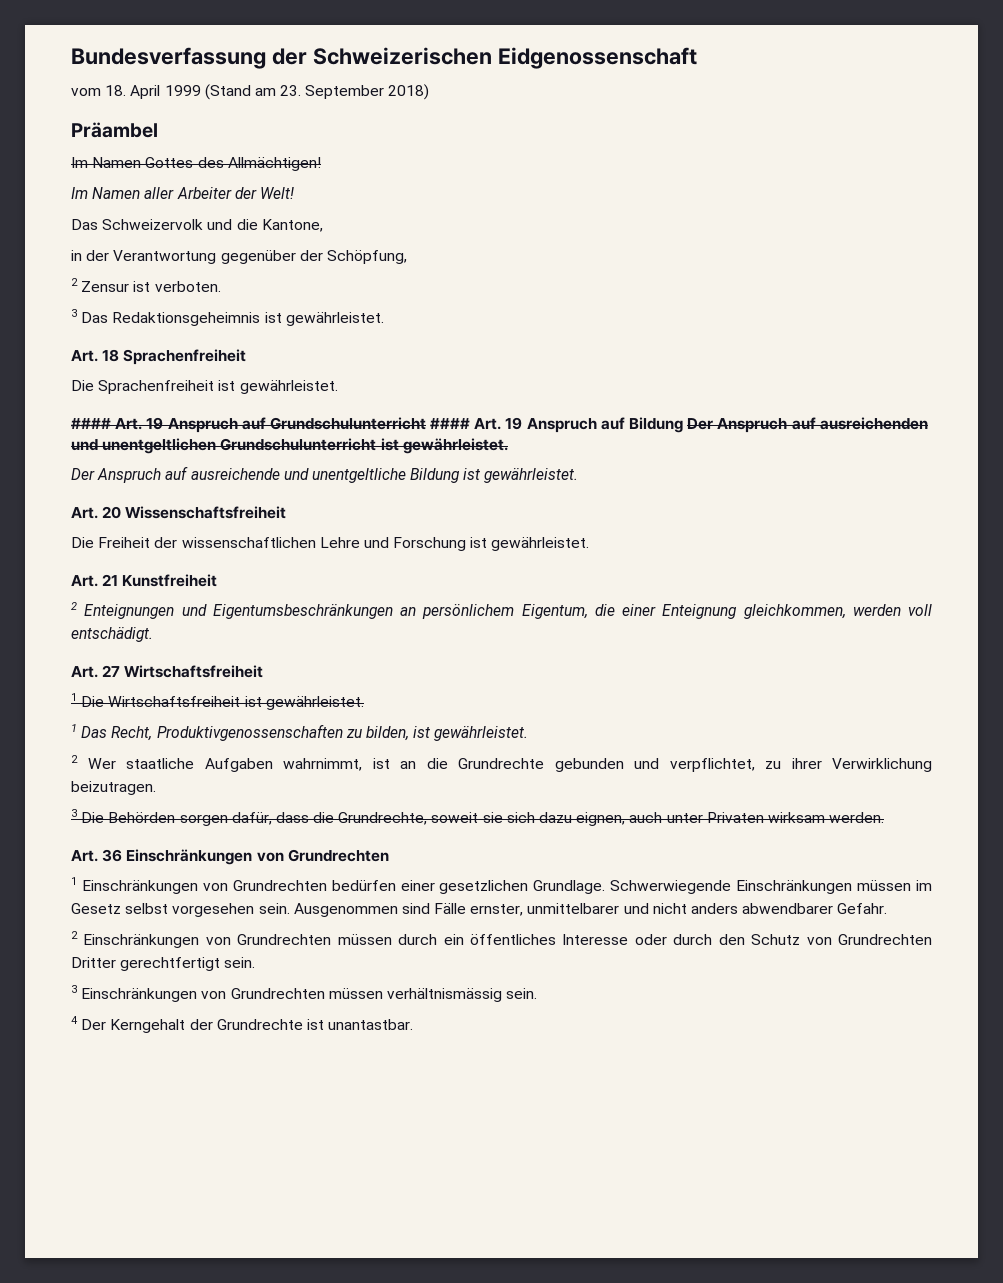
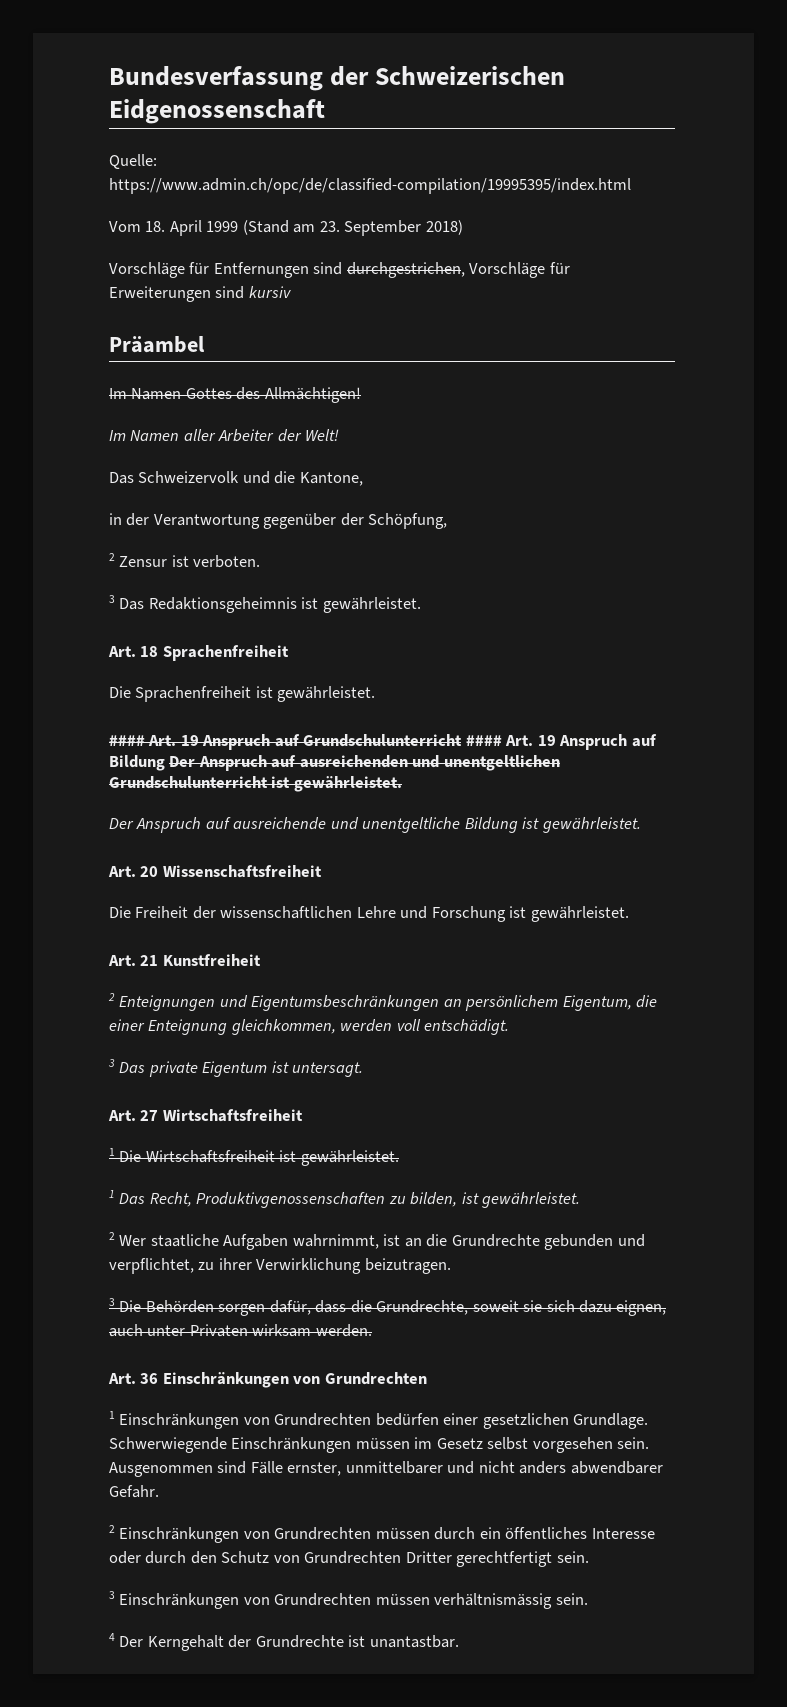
- vom 18. April 1999 (Stand am 23. September 2018)
+ Quelle: https://www.admin.ch/opc/de/classified-compilation/19995395/index.html
+ Vom 18. April 1999 (Stand am 23. September 2018)
+ Vorschläge für Entfernungen sind durchgestrichen, Vorschläge für Erweiterungen sind kursiv
+ 3 Das private Eigentum ist untersagt.

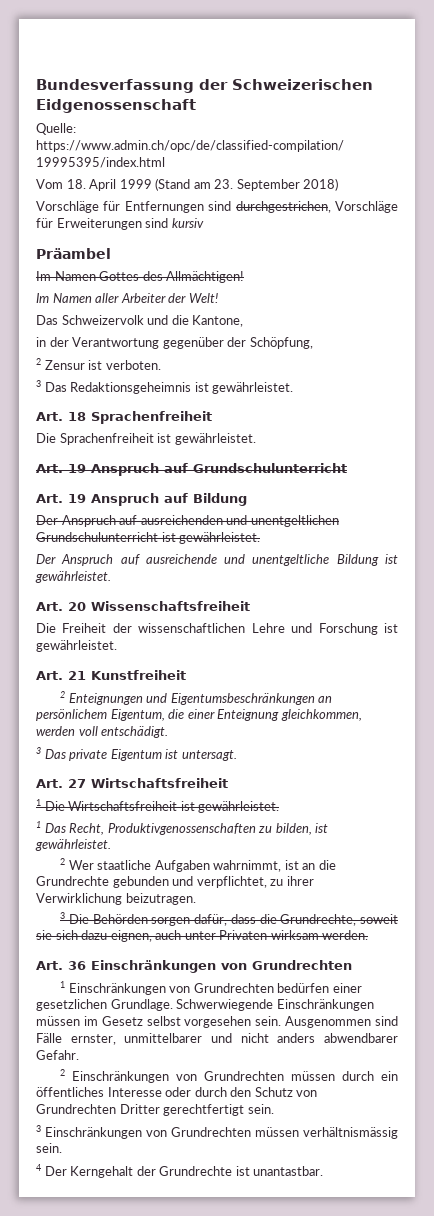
- #### Art. 19 Anspruch auf Grundschulunterricht #### Art. 19 Anspruch auf Bildung Der Anspruch auf ausreichenden und unentgeltlichen Grundschulunterricht ist gewährleistet.
+ Art. 19 Anspruch auf Grundschulunterricht
+ Art. 19 Anspruch auf Bildung
+ Der Anspruch auf ausreichenden und unentgeltlichen Grundschulunterricht ist gewährleistet.

